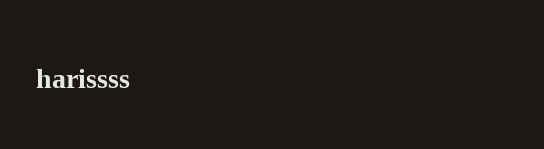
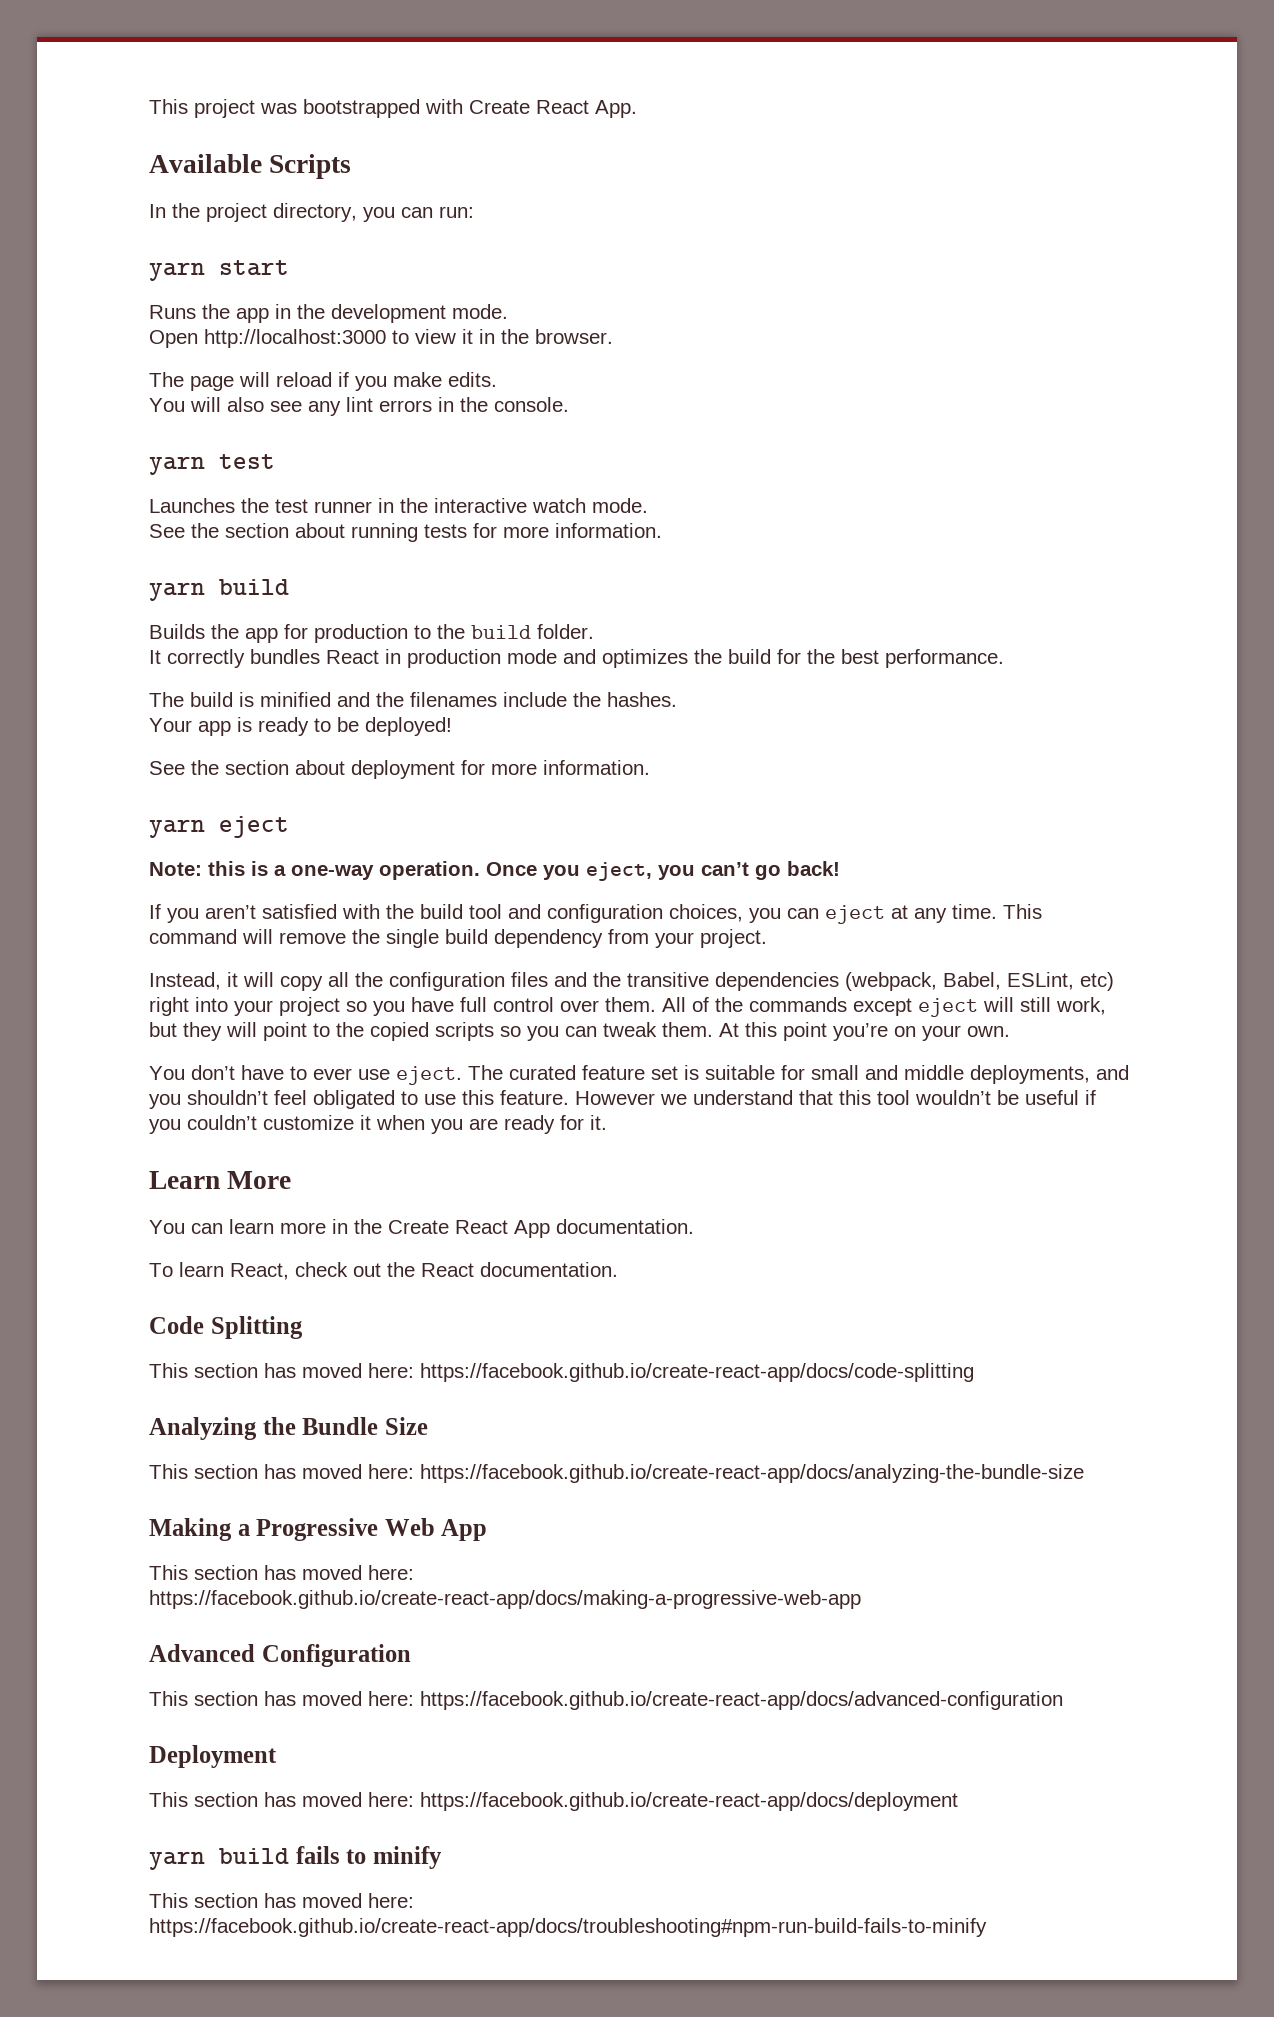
- harissss
+ This project was bootstrapped with Create React App.
+ Available Scripts
+ In the project directory, you can run:
+ yarn start
+ Runs the app in the development mode.
+ Open http://localhost:3000 to view it in the browser.
+ The page will reload if you make edits.
+ You will also see any lint errors in the console.
+ yarn test
+ Launches the test runner in the interactive watch mode.
+ See the section about running tests for more information.
+ yarn build
+ Builds the app for production to the build folder.
+ It correctly bundles React in production mode and optimizes the build for the best performance.
+ The build is minified and the filenames include the hashes.
+ Your app is ready to be deployed!
+ See the section about deployment for more information.
+ yarn eject
+ Note: this is a one-way operation. Once you eject, you can’t go back!
+ If you aren’t satisfied with the build tool and configuration choices, you can eject at any time. This command will remove the single build dependency from your project.
+ Instead, it will copy all the configuration files and the transitive dependencies (webpack, Babel, ESLint, etc) right into your project so you have full control over them. All of the commands except eject will still work, but they will point to the copied scripts so you can tweak them. At this point you’re on your own.
+ You don’t have to ever use eject. The curated feature set is suitable for small and middle deployments, and you shouldn’t feel obligated to use this feature. However we understand that this tool wouldn’t be useful if you couldn’t customize it when you are ready for it.
+ Learn More
+ You can learn more in the Create React App documentation.
+ To learn React, check out the React documentation.
+ Code Splitting
+ This section has moved here: https://facebook.github.io/create-react-app/docs/code-splitting
+ Analyzing the Bundle Size
+ This section has moved here: https://facebook.github.io/create-react-app/docs/analyzing-the-bundle-size
+ Making a Progressive Web App
+ This section has moved here: https://facebook.github.io/create-react-app/docs/making-a-progressive-web-app
+ Advanced Configuration
+ This section has moved here: https://facebook.github.io/create-react-app/docs/advanced-configuration
+ Deployment
+ This section has moved here: https://facebook.github.io/create-react-app/docs/deployment
+ yarn build fails to minify
+ This section has moved here: https://facebook.github.io/create-react-app/docs/troubleshooting#npm-run-build-fails-to-minify

